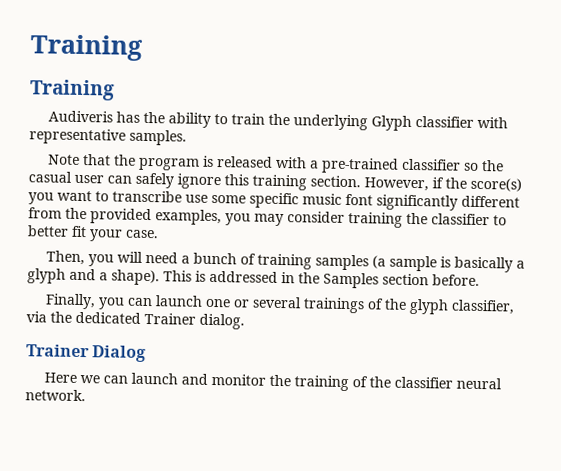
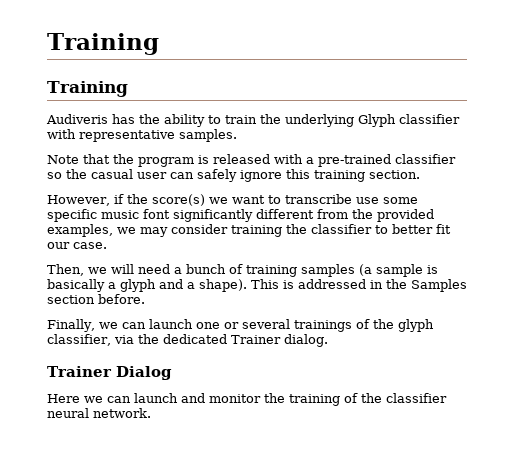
- Note that the program is released with a pre-trained classifier so the casual user can safely ignore this training section. However, if the score(s) you want to transcribe use some specific music font significantly different from the provided examples, you may consider training the classifier to better fit your case.
+ Note that the program is released with a pre-trained classifier so the casual user can safely ignore this training section.
+ However, if the score(s) we want to transcribe use some specific music font significantly different from the provided examples, we may consider training the classifier to better fit our case.
- Then, you will need a bunch of training samples (a sample is basically a glyph and a shape).
+ Then, we will need a bunch of training samples (a sample is basically a glyph and a shape).
- Finally, you can launch one or several trainings of the glyph classifier, via the dedicated Trainer dialog.
+ Finally, we can launch one or several trainings of the glyph classifier, via the dedicated Trainer dialog.

